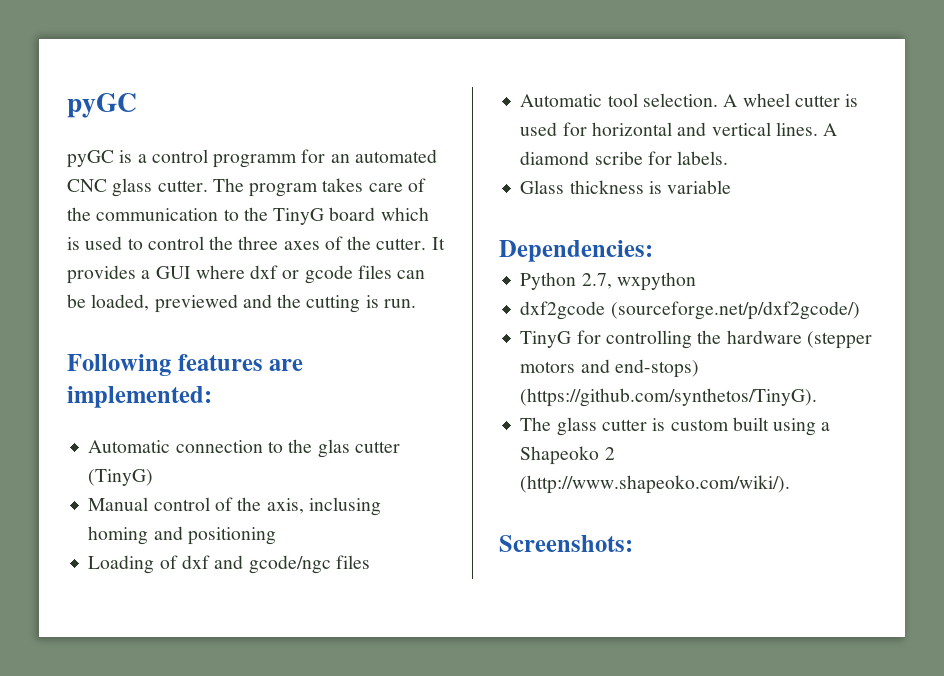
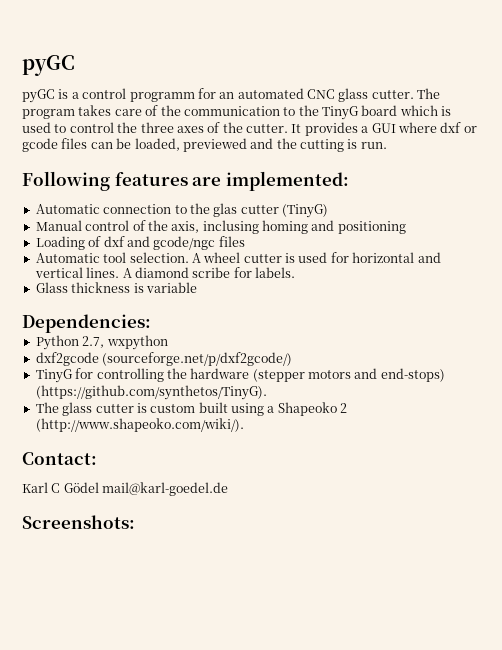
+ Contact:
+ Karl C Gödel mail@karl-goedel.de

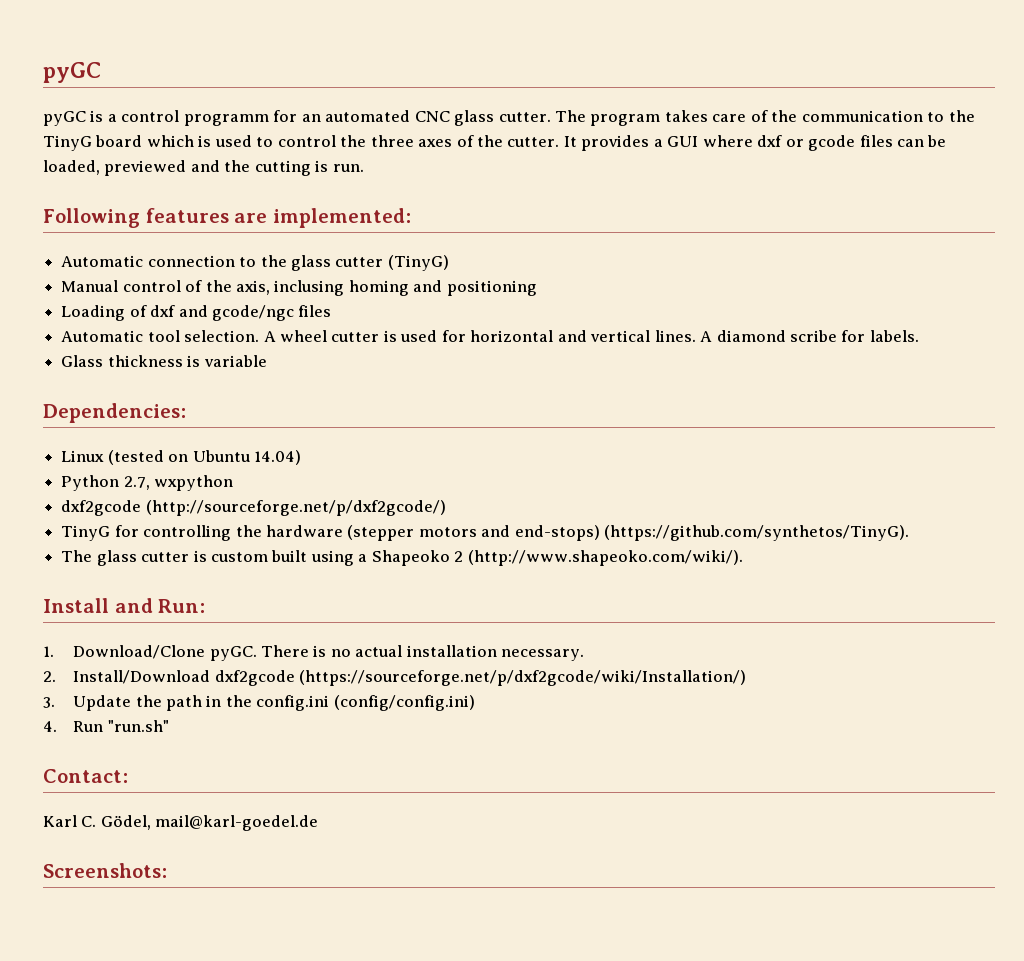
- Automatic connection to the glas cutter (TinyG)
+ Automatic connection to the glass cutter (TinyG)
+ Linux (tested on Ubuntu 14.04)
- dxf2gcode (sourceforge.net/p/dxf2gcode/)
+ dxf2gcode (http://sourceforge.net/p/dxf2gcode/)
+ Install and Run:
+ 1. Download/Clone pyGC. There is no actual installation necessary.
+ 2. Install/Download dxf2gcode (https://sourceforge.net/p/dxf2gcode/wiki/Installation/)
+ 3. Update the path in the config.ini (config/config.ini)
+ 4. Run "run.sh"
- Karl C Gödel mail@karl-goedel.de
+ Karl C. Gödel, mail@karl-goedel.de

